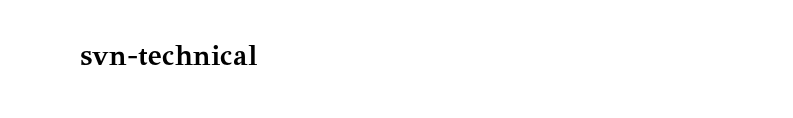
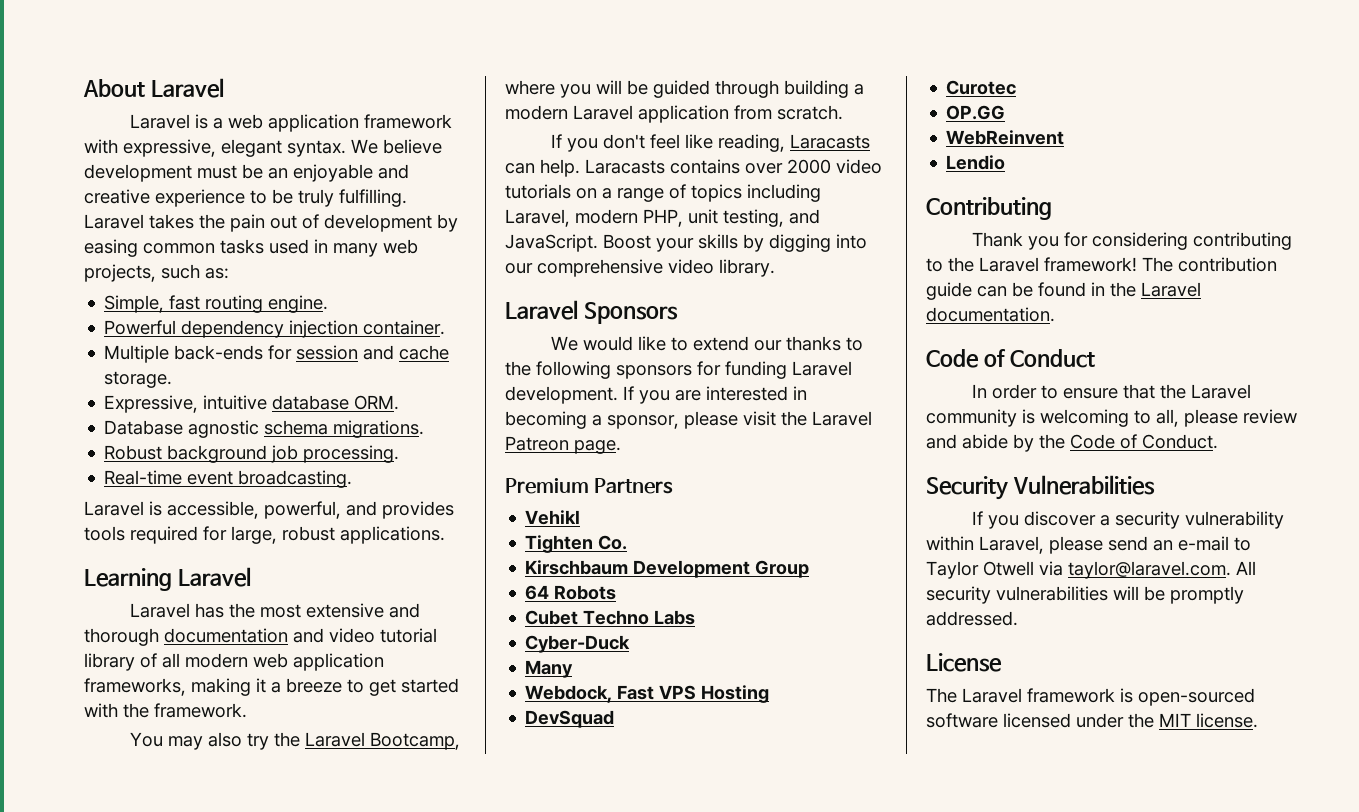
- svn-technical
+ About Laravel
+ Laravel is a web application framework with expressive, elegant syntax. We believe development must be an enjoyable and creative experience to be truly fulfilling. Laravel takes the pain out of development by easing common tasks used in many web projects, such as:
+ Simple, fast routing engine.
+ Powerful dependency injection container.
+ Multiple back-ends for session and cache storage.
+ Expressive, intuitive database ORM.
+ Database agnostic schema migrations.
+ Robust background job processing.
+ Real-time event broadcasting.
+ Laravel is accessible, powerful, and provides tools required for large, robust applications.
+ Learning Laravel
+ Laravel has the most extensive and thorough documentation and video tutorial library of all modern web application frameworks, making it a breeze to get started with the framework.
+ You may also try the Laravel Bootcamp, where you will be guided through building a modern Laravel application from scratch.
+ If you don't feel like reading, Laracasts can help. Laracasts contains over 2000 video tutorials on a range of topics including Laravel, modern PHP, unit testing, and JavaScript. Boost your skills by digging into our comprehensive video library.
+ Laravel Sponsors
+ We would like to extend our thanks to the following sponsors for funding Laravel development. If you are interested in becoming a sponsor, please visit the Laravel Patreon page.
+ Premium Partners
+ Vehikl
+ Tighten Co.
+ Kirschbaum Development Group
+ 64 Robots
+ Cubet Techno Labs
+ Cyber-Duck
+ Many
+ Webdock, Fast VPS Hosting
+ DevSquad
+ Curotec
+ OP.GG
+ WebReinvent
+ Lendio
+ Contributing
+ Thank you for considering contributing to the Laravel framework! The contribution guide can be found in the Laravel documentation.
+ Code of Conduct
+ In order to ensure that the Laravel community is welcoming to all, please review and abide by the Code of Conduct.
+ Security Vulnerabilities
+ If you discover a security vulnerability within Laravel, please send an e-mail to Taylor Otwell via taylor@laravel.com. All security vulnerabilities will be promptly addressed.
+ License
+ The Laravel framework is open-sourced software licensed under the MIT license.

